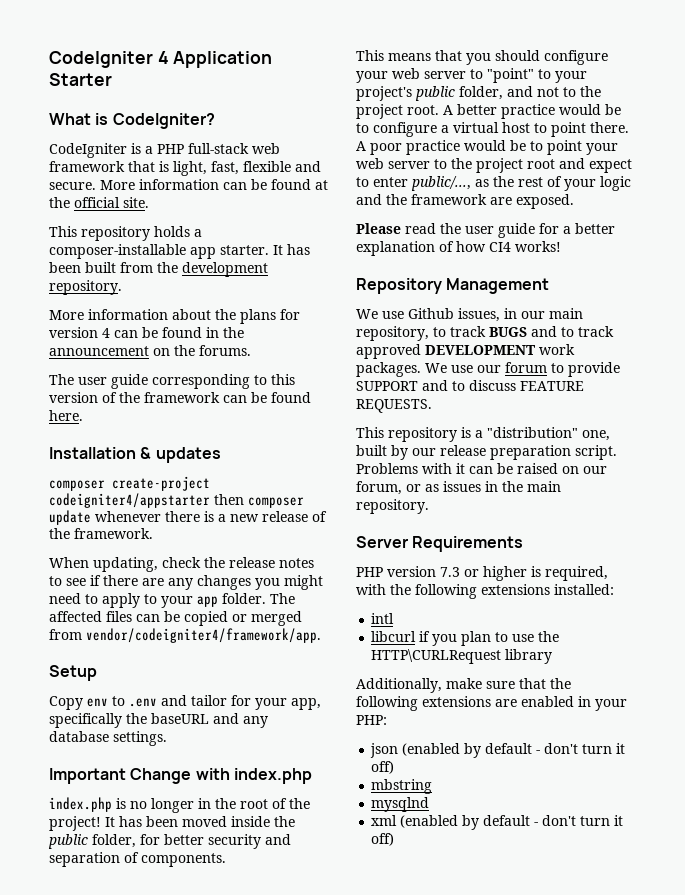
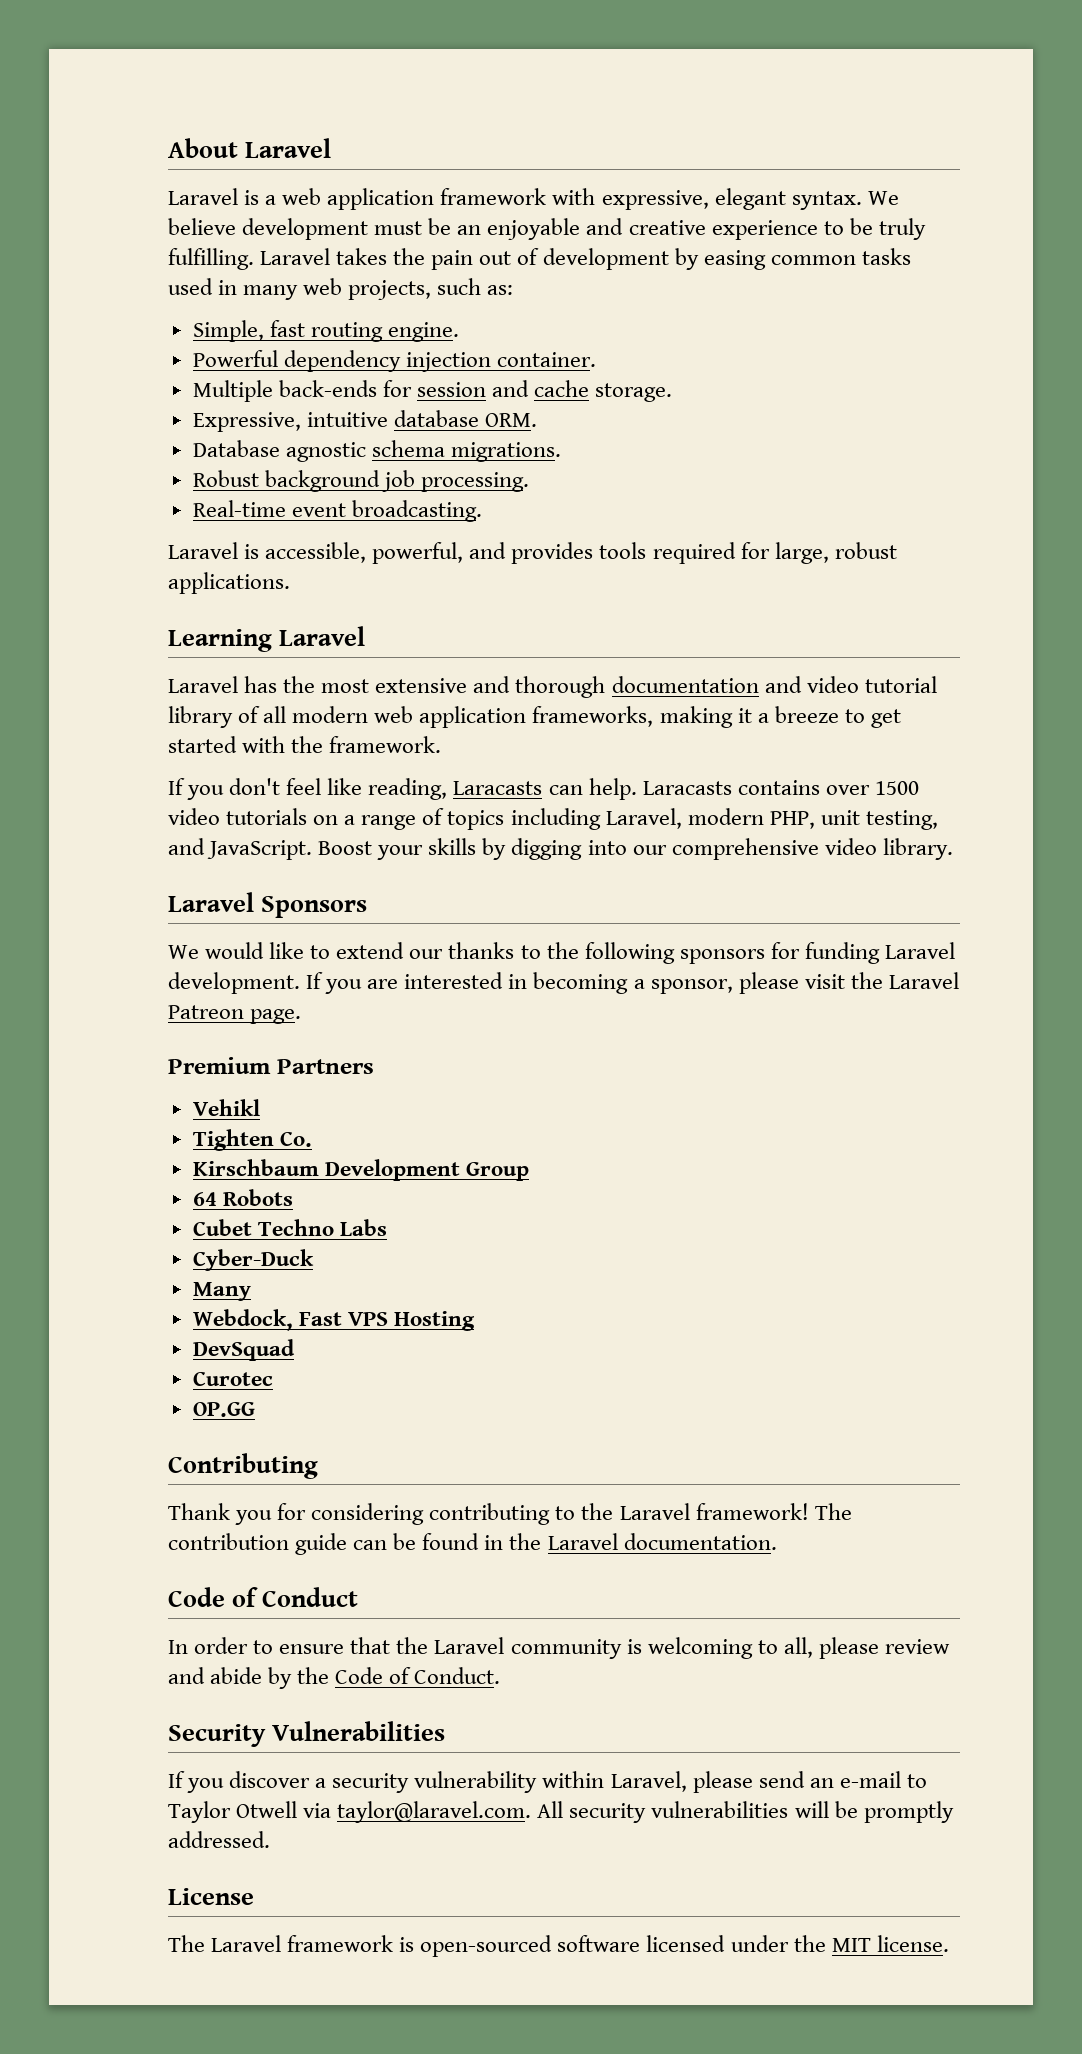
- CodeIgniter 4 Application Starter
- What is CodeIgniter?
- CodeIgniter is a PHP full-stack web framework that is light, fast, flexible and secure. More information can be found at the official site.
- This repository holds a composer-installable app starter. It has been built from the development repository.
- More information about the plans for version 4 can be found in the announcement on the forums.
- The user guide corresponding to this version of the framework can be found here.
- Installation & updates
- composer create-project codeigniter4/appstarter then composer update whenever there is a new release of the framework.
- When updating, check the release notes to see if there are any changes you might need to apply to your app folder. The affected files can be copied or merged from vendor/codeigniter4/framework/app.
- Setup
- Copy env to .env and tailor for your app, specifically the baseURL and any database settings.
- Important Change with index.php
- index.php is no longer in the root of the project! It has been moved inside the public folder, for better security and separation of components.
- This means that you should configure your web server to "point" to your project's public folder, and not to the project root. A better practice would be to configure a virtual host to point there. A poor practice would be to point your web server to the project root and expect to enter public/..., as the rest of your logic and the framework are exposed.
- Please read the user guide for a better explanation of how CI4 works!
- Repository Management
- We use Github issues, in our main repository, to track BUGS and to track approved DEVELOPMENT work packages. We use our forum to provide SUPPORT and to discuss FEATURE REQUESTS.
- This repository is a "distribution" one, built by our release preparation script. Problems with it can be raised on our forum, or as issues in the main repository.
- Server Requirements
- PHP version 7.3 or higher is required, with the following extensions installed:
- intl
- libcurl if you plan to use the HTTP\CURLRequest library
- Additionally, make sure that the following extensions are enabled in your PHP:
- json (enabled by default - don't turn it off)
- mbstring
- mysqlnd
- xml (enabled by default - don't turn it off)
+ About Laravel
+ Laravel is a web application framework with expressive, elegant syntax. We believe development must be an enjoyable and creative experience to be truly fulfilling. Laravel takes the pain out of development by easing common tasks used in many web projects, such as:
+ Simple, fast routing engine.
+ Powerful dependency injection container.
+ Multiple back-ends for session and cache storage.
+ Expressive, intuitive database ORM.
+ Database agnostic schema migrations.
+ Robust background job processing.
+ Real-time event broadcasting.
+ Laravel is accessible, powerful, and provides tools required for large, robust applications.
+ Learning Laravel
+ Laravel has the most extensive and thorough documentation and video tutorial library of all modern web application frameworks, making it a breeze to get started with the framework.
+ If you don't feel like reading, Laracasts can help. Laracasts contains over 1500 video tutorials on a range of topics including Laravel, modern PHP, unit testing, and JavaScript. Boost your skills by digging into our comprehensive video library.
+ Laravel Sponsors
+ We would like to extend our thanks to the following sponsors for funding Laravel development. If you are interested in becoming a sponsor, please visit the Laravel Patreon page.
+ Premium Partners
+ Vehikl
+ Tighten Co.
+ Kirschbaum Development Group
+ 64 Robots
+ Cubet Techno Labs
+ Cyber-Duck
+ Many
+ Webdock, Fast VPS Hosting
+ DevSquad
+ Curotec
+ OP.GG
+ Contributing
+ Thank you for considering contributing to the Laravel framework! The contribution guide can be found in the Laravel documentation.
+ Code of Conduct
+ In order to ensure that the Laravel community is welcoming to all, please review and abide by the Code of Conduct.
+ Security Vulnerabilities
+ If you discover a security vulnerability within Laravel, please send an e-mail to Taylor Otwell via taylor@laravel.com. All security vulnerabilities will be promptly addressed.
+ License
+ The Laravel framework is open-sourced software licensed under the MIT license.

